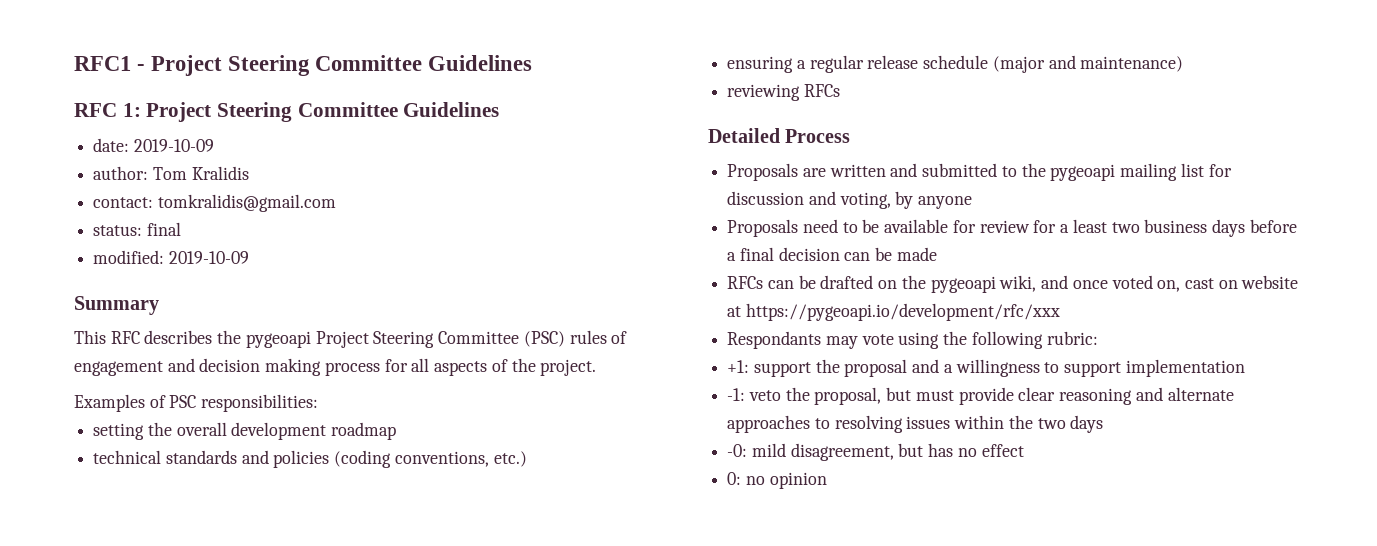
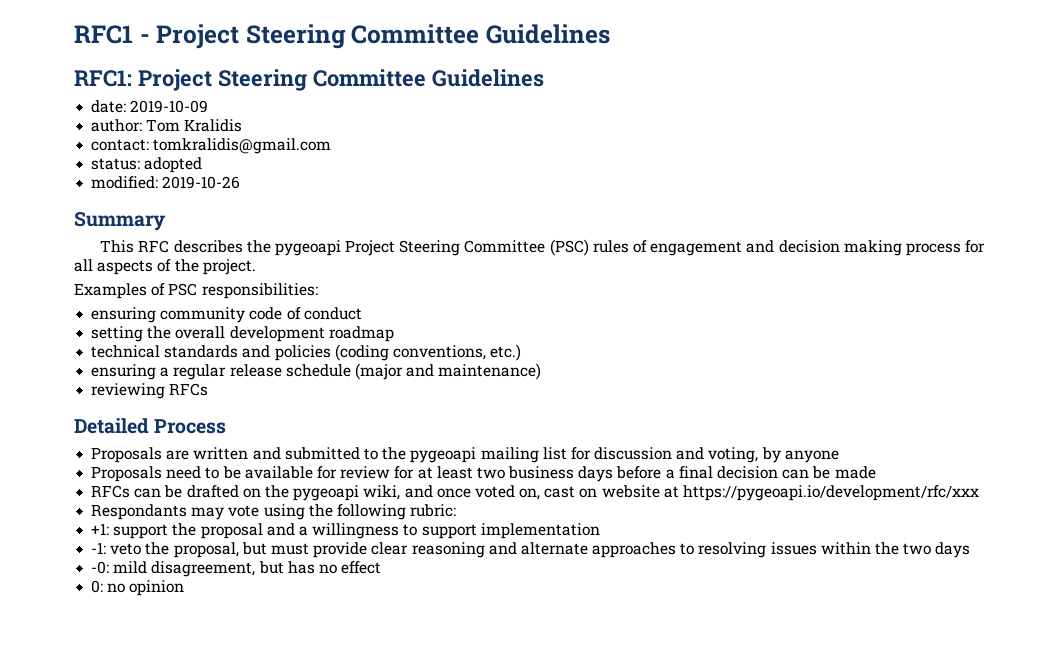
- RFC 1: Project Steering Committee Guidelines
+ RFC1: Project Steering Committee Guidelines
- status: final
+ status: adopted
- modified: 2019-10-09
+ modified: 2019-10-26
+ ensuring community code of conduct
- Proposals need to be available for review for a least two business days before a final decision can be made
+ Proposals need to be available for review for at least two business days before a final decision can be made

